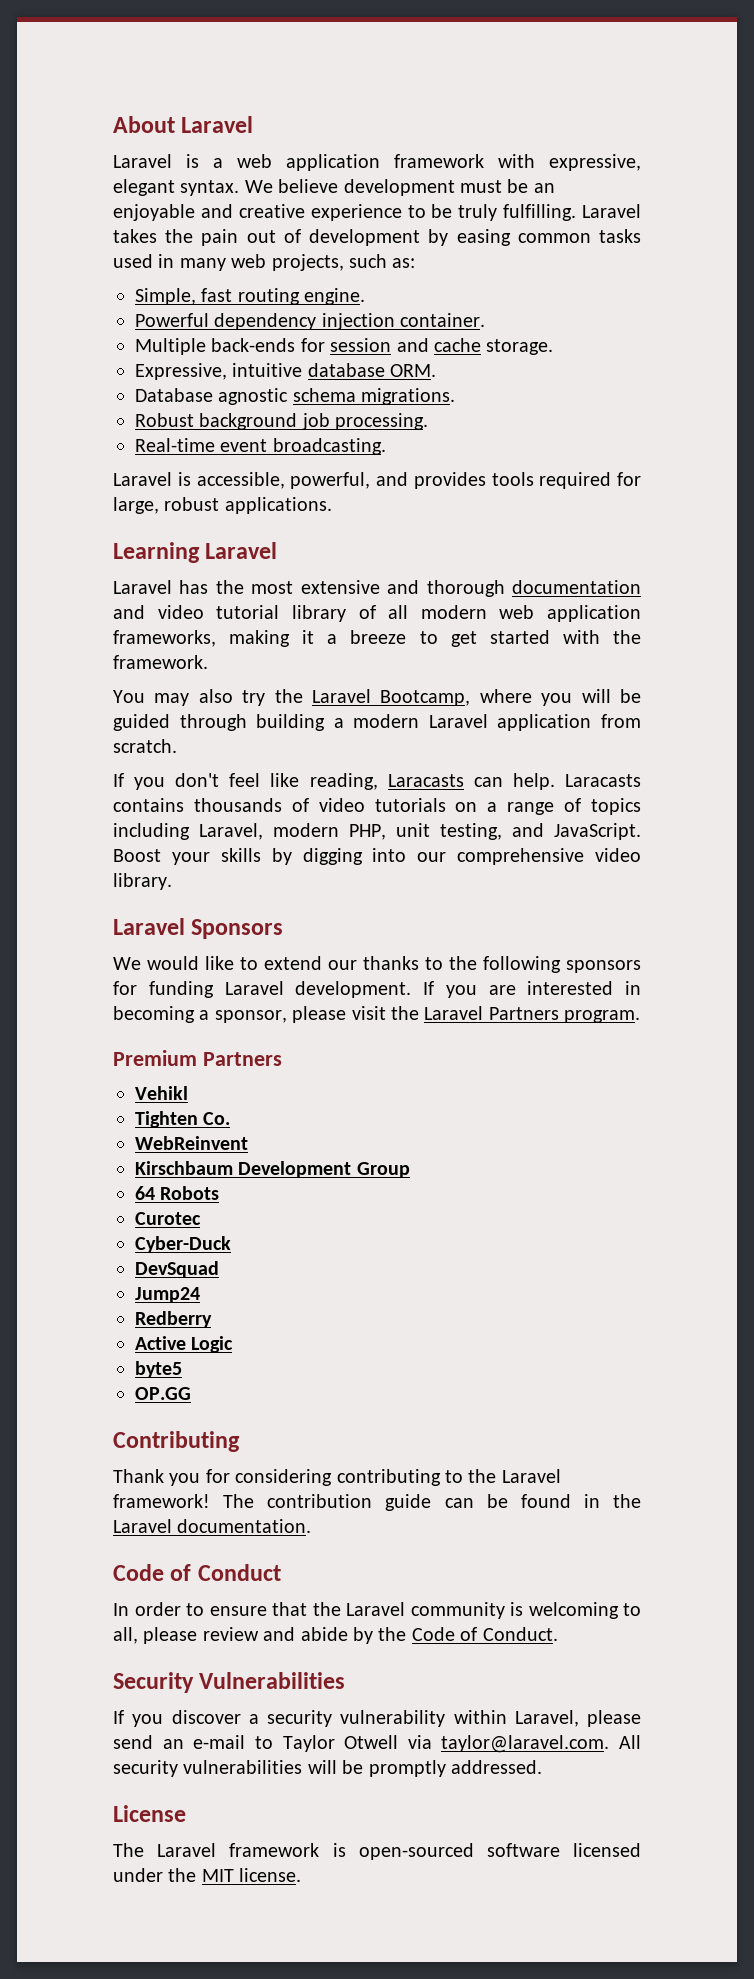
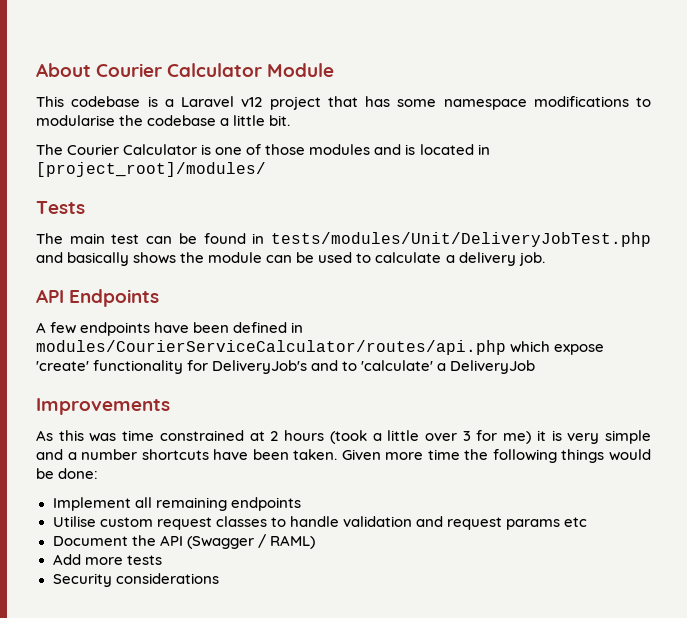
- About Laravel
- Laravel is a web application framework with expressive, elegant syntax. We believe development must be an enjoyable and creative experience to be truly fulfilling. Laravel takes the pain out of development by easing common tasks used in many web projects, such as:
- Simple, fast routing engine.
- Powerful dependency injection container.
- Multiple back-ends for session and cache storage.
- Expressive, intuitive database ORM.
- Database agnostic schema migrations.
- Robust background job processing.
- Real-time event broadcasting.
- Laravel is accessible, powerful, and provides tools required for large, robust applications.
- Learning Laravel
- Laravel has the most extensive and thorough documentation and video tutorial library of all modern web application frameworks, making it a breeze to get started with the framework.
- You may also try the Laravel Bootcamp, where you will be guided through building a modern Laravel application from scratch.
- If you don't feel like reading, Laracasts can help. Laracasts contains thousands of video tutorials on a range of topics including Laravel, modern PHP, unit testing, and JavaScript. Boost your skills by digging into our comprehensive video library.
- Laravel Sponsors
- We would like to extend our thanks to the following sponsors for funding Laravel development. If you are interested in becoming a sponsor, please visit the Laravel Partners program.
- Premium Partners
- Vehikl
- Tighten Co.
- WebReinvent
- Kirschbaum Development Group
- 64 Robots
- Curotec
- Cyber-Duck
- DevSquad
- Jump24
- Redberry
- Active Logic
- byte5
- OP.GG
- Contributing
- Thank you for considering contributing to the Laravel framework! The contribution guide can be found in the Laravel documentation.
- Code of Conduct
- In order to ensure that the Laravel community is welcoming to all, please review and abide by the Code of Conduct.
- Security Vulnerabilities
- If you discover a security vulnerability within Laravel, please send an e-mail to Taylor Otwell via taylor@laravel.com. All security vulnerabilities will be promptly addressed.
- License
- The Laravel framework is open-sourced software licensed under the MIT license.
+ About Courier Calculator Module
+ This codebase is a Laravel v12 project that has some namespace modifications to modularise the codebase a little bit.
+ The Courier Calculator is one of those modules and is located in [project_root]/modules/
+ Tests
+ The main test can be found in tests/modules/Unit/DeliveryJobTest.php and basically shows the module can be used to calculate a delivery job.
+ API Endpoints
+ A few endpoints have been defined in modules/CourierServiceCalculator/routes/api.php which expose 'create' functionality for DeliveryJob's and to 'calculate' a DeliveryJob
+ Improvements
+ As this was time constrained at 2 hours (took a little over 3 for me) it is very simple and a number shortcuts have been taken. Given more time the following things would be done:
+ Implement all remaining endpoints
+ Utilise custom request classes to handle validation and request params etc
+ Document the API (Swagger / RAML)
+ Add more tests
+ Security considerations

